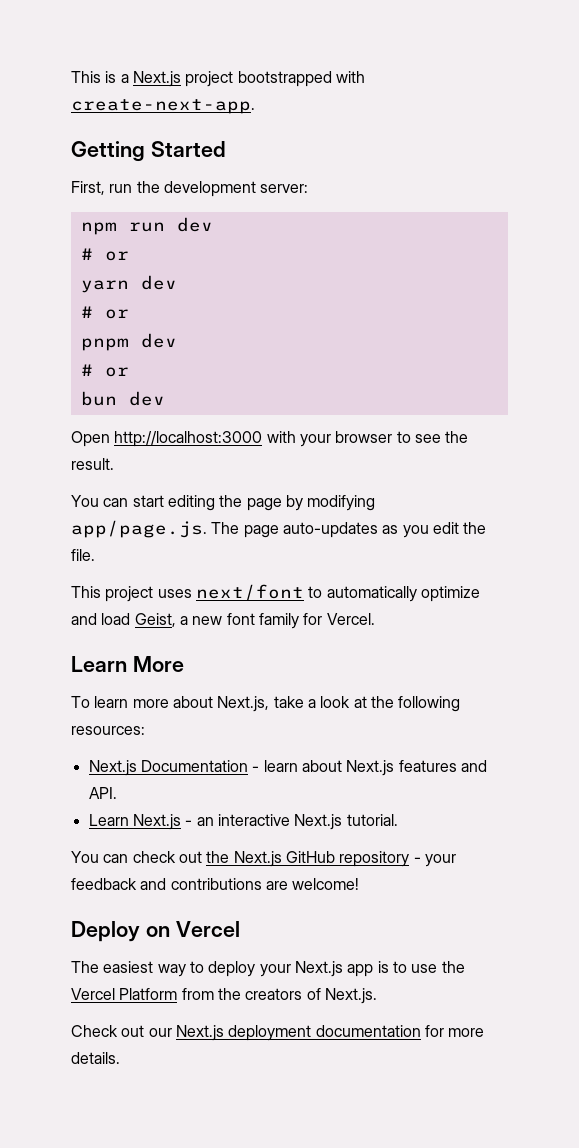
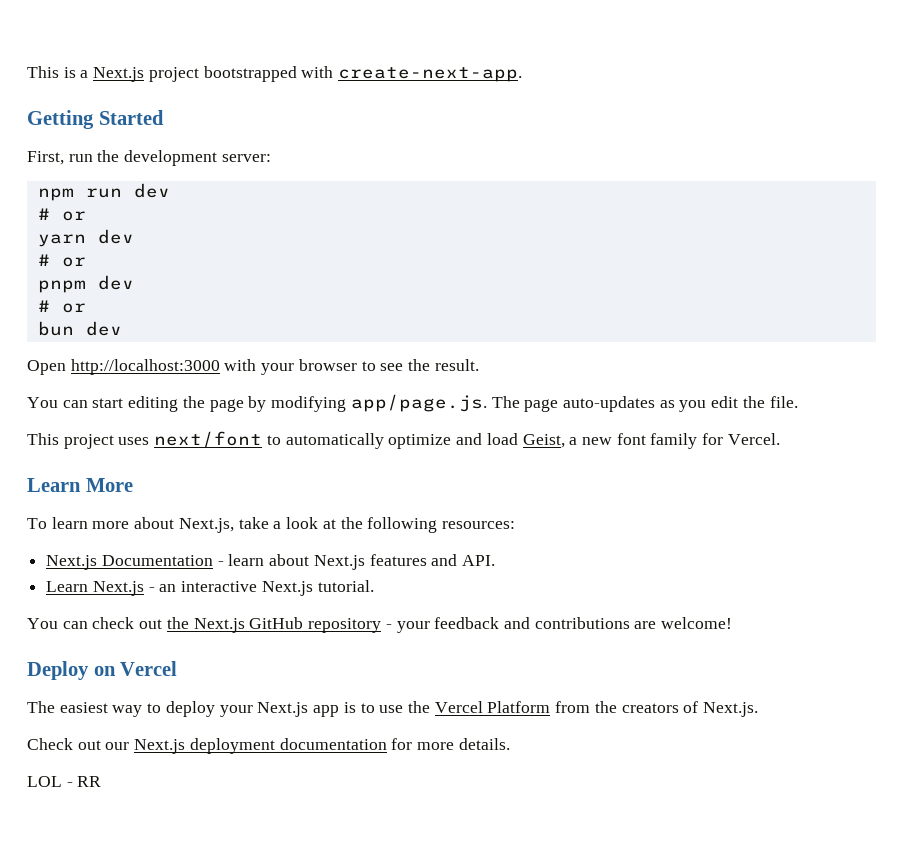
+ LOL - RR

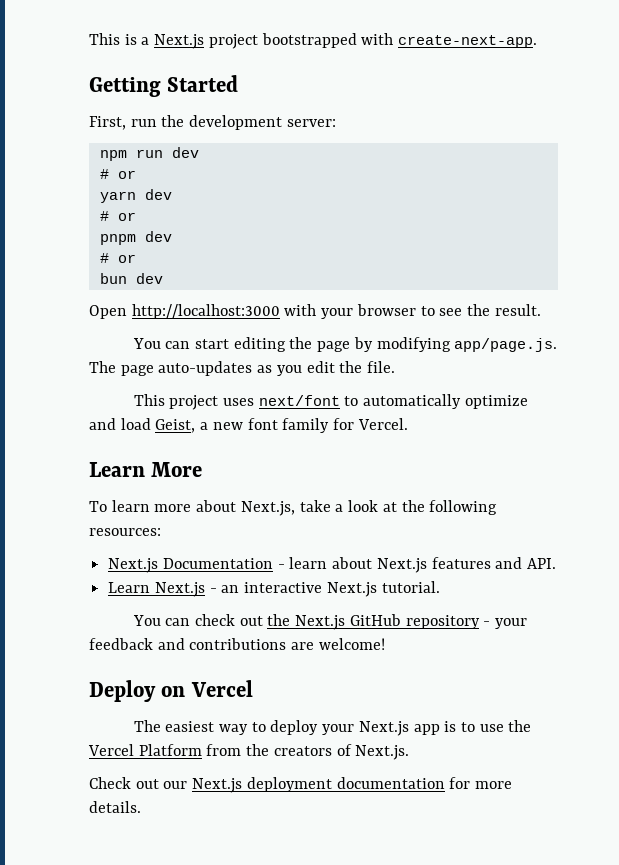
- LOL - RR

